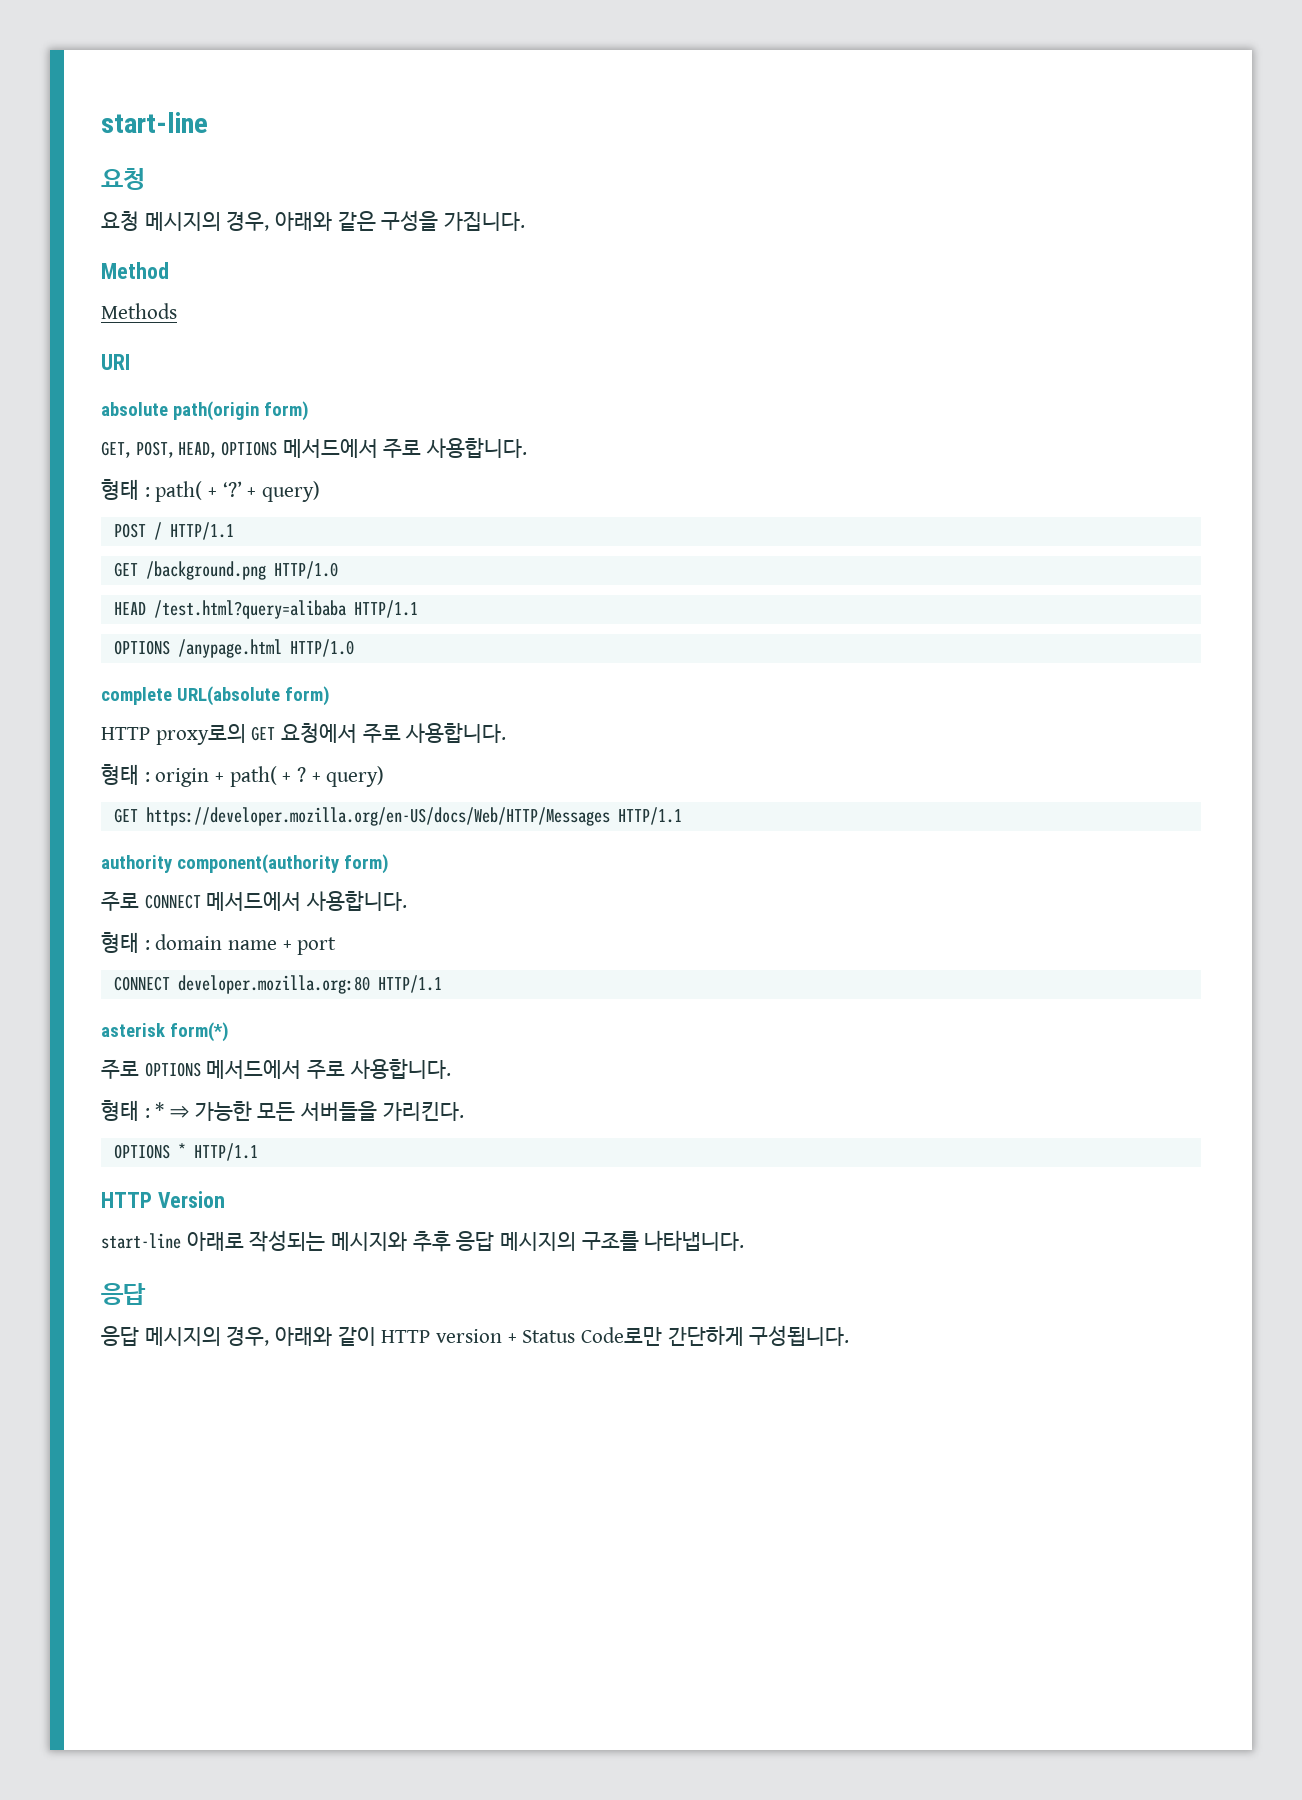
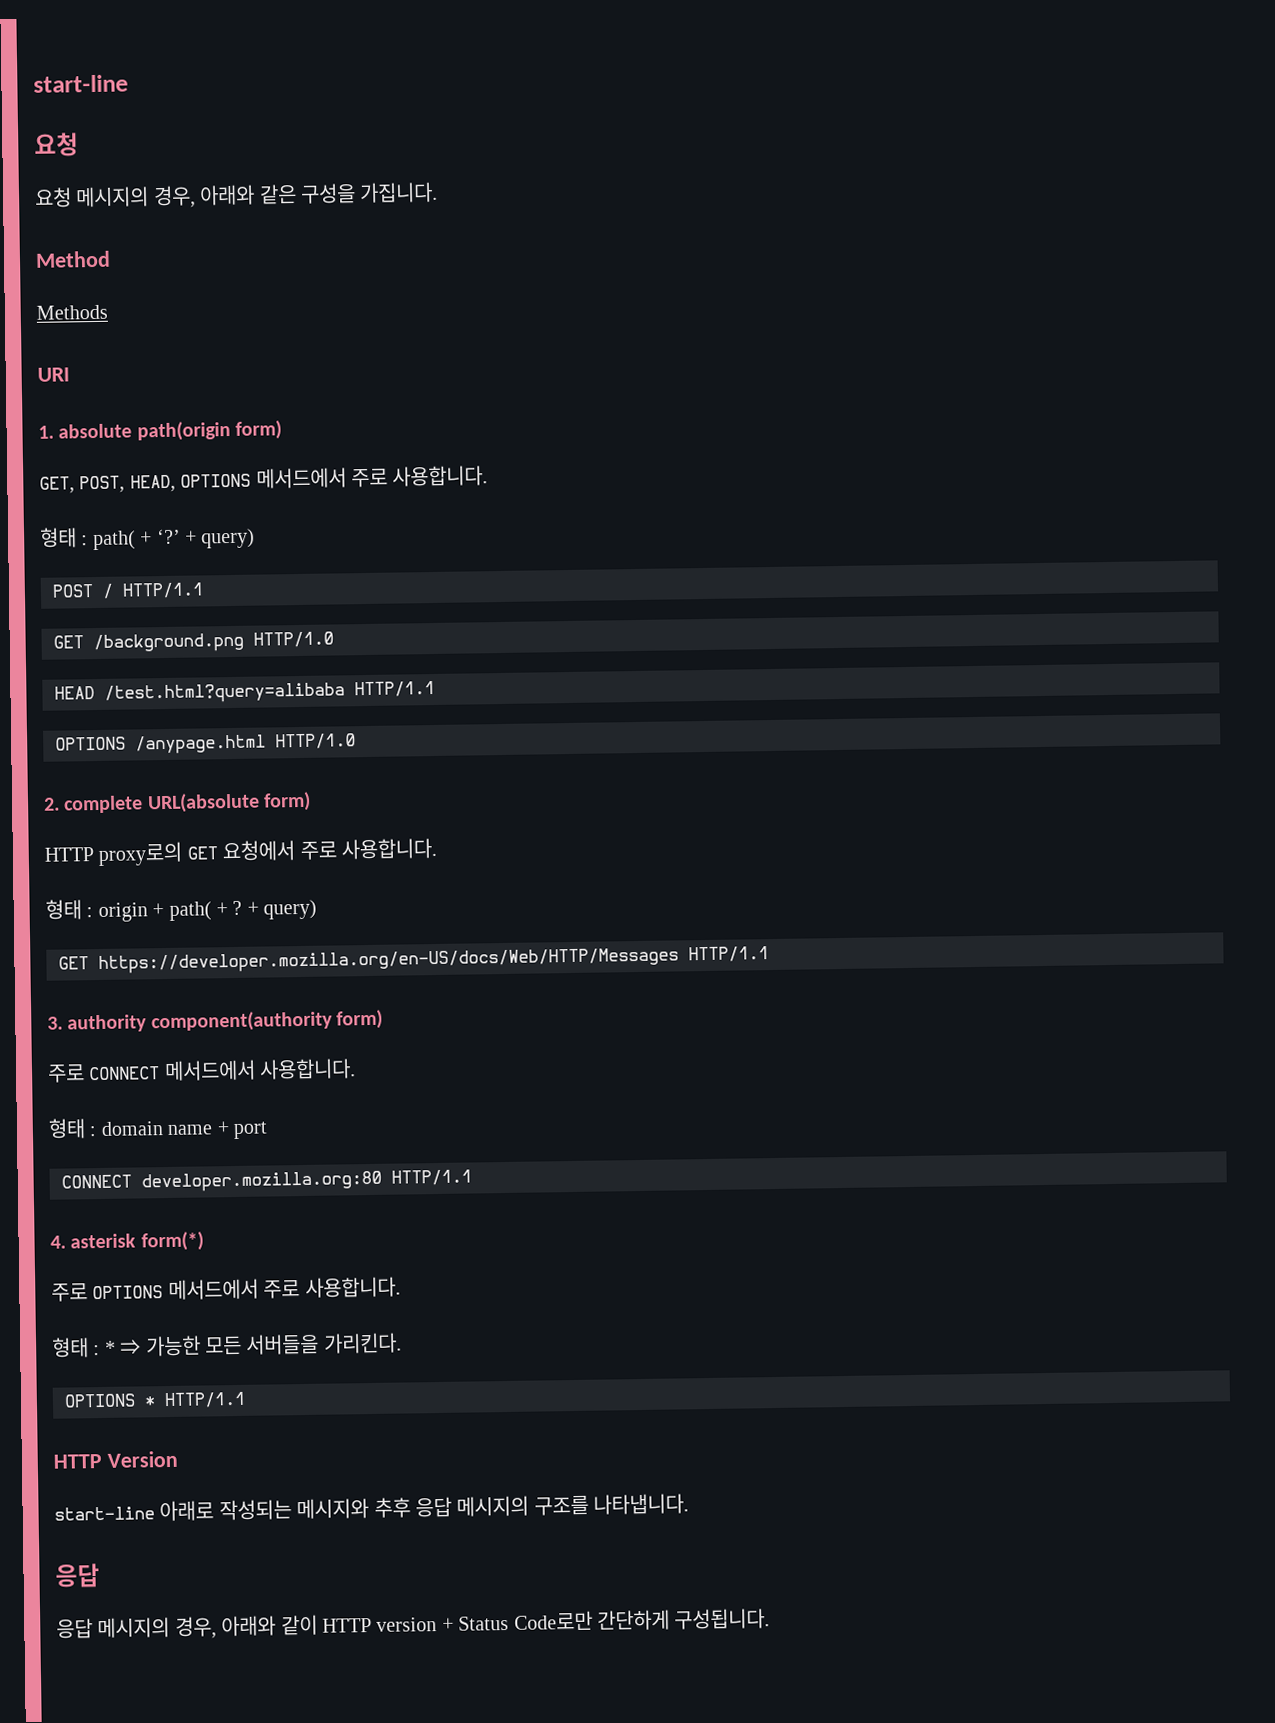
- absolute path(origin form)
+ 1. absolute path(origin form)
- complete URL(absolute form)
+ 2. complete URL(absolute form)
- authority component(authority form)
+ 3. authority component(authority form)
- asterisk form(*)
+ 4. asterisk form(*)

